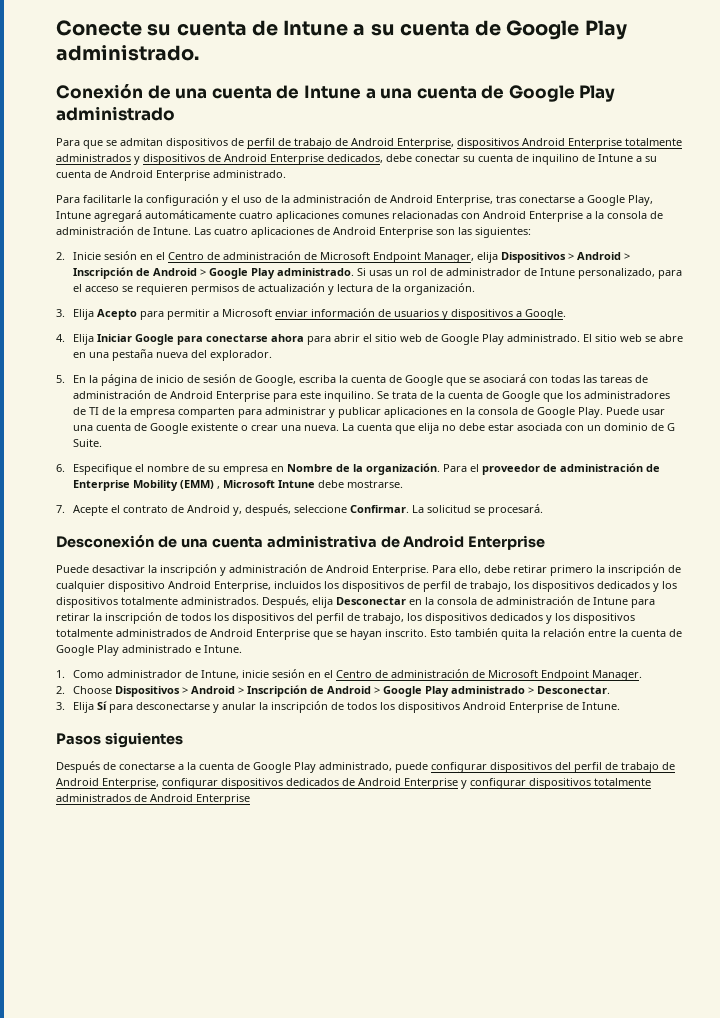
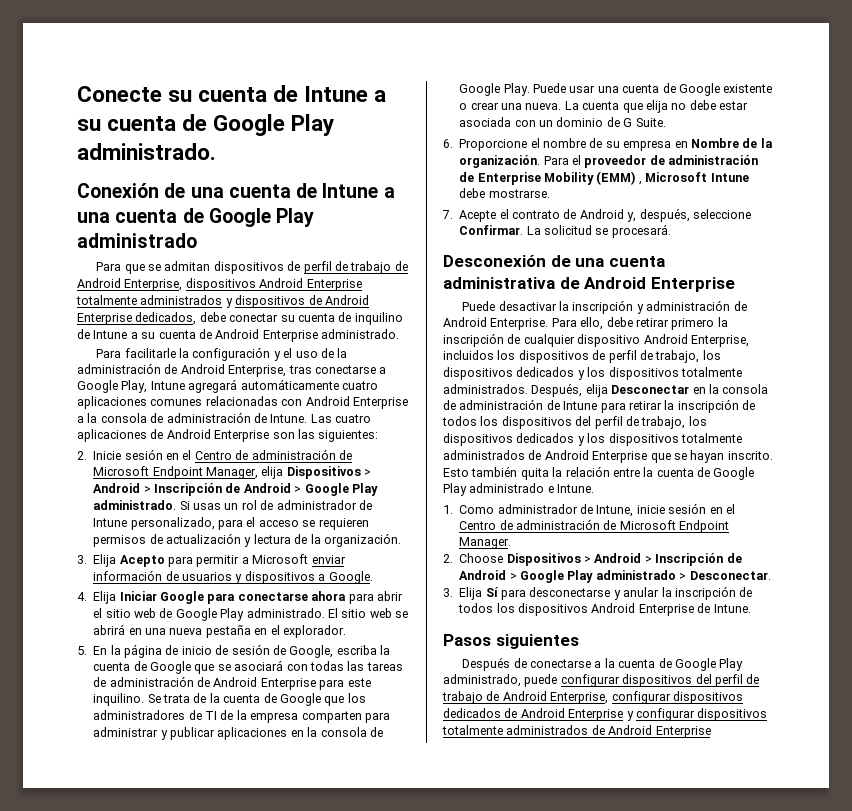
- El sitio web se abre en una pestaña nueva del explorador.
+ El sitio web se abrirá en una nueva pestaña en el explorador.
- 6. Especifique el nombre de su empresa en Nombre de la organización.
+ 6. Proporcione el nombre de su empresa en Nombre de la organización.

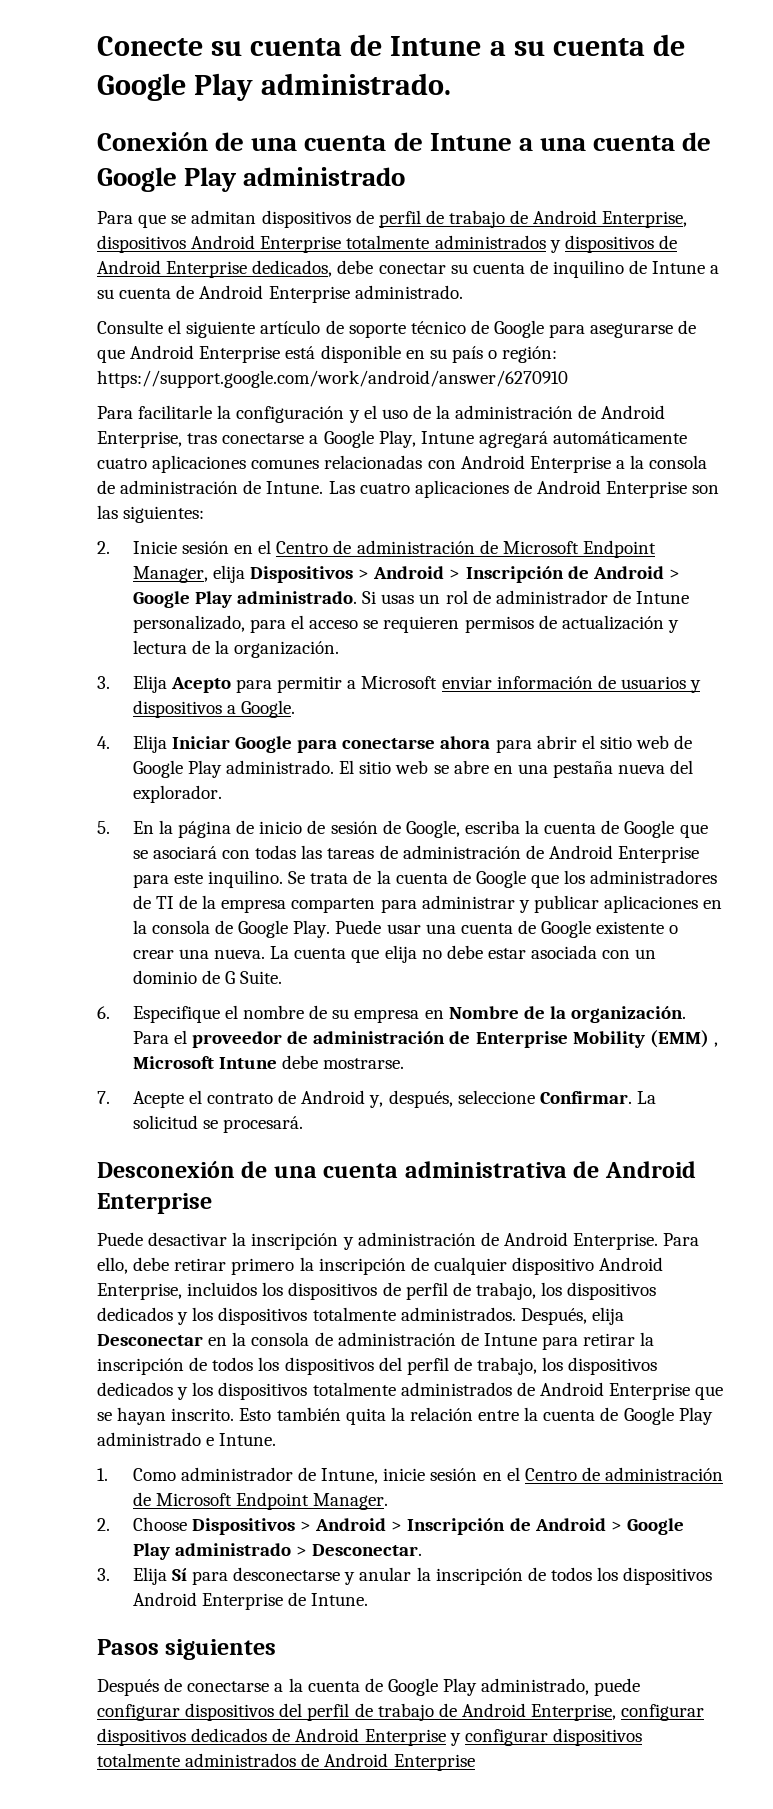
+ Consulte el siguiente artículo de soporte técnico de Google para asegurarse de que Android Enterprise está disponible en su país o región: https://support.google.com/work/android/answer/6270910
- El sitio web se abrirá en una nueva pestaña en el explorador.
+ El sitio web se abre en una pestaña nueva del explorador.
- 6. Proporcione el nombre de su empresa en Nombre de la organización.
+ 6. Especifique el nombre de su empresa en Nombre de la organización.

